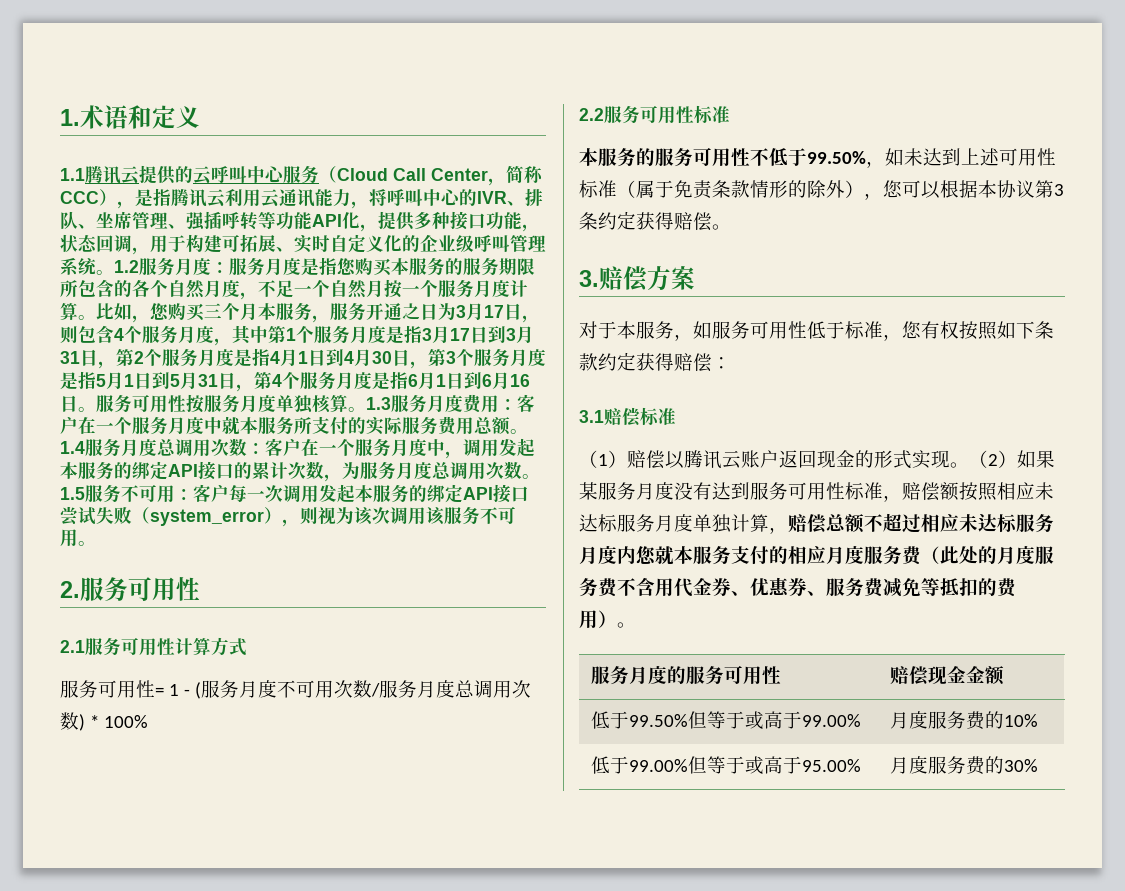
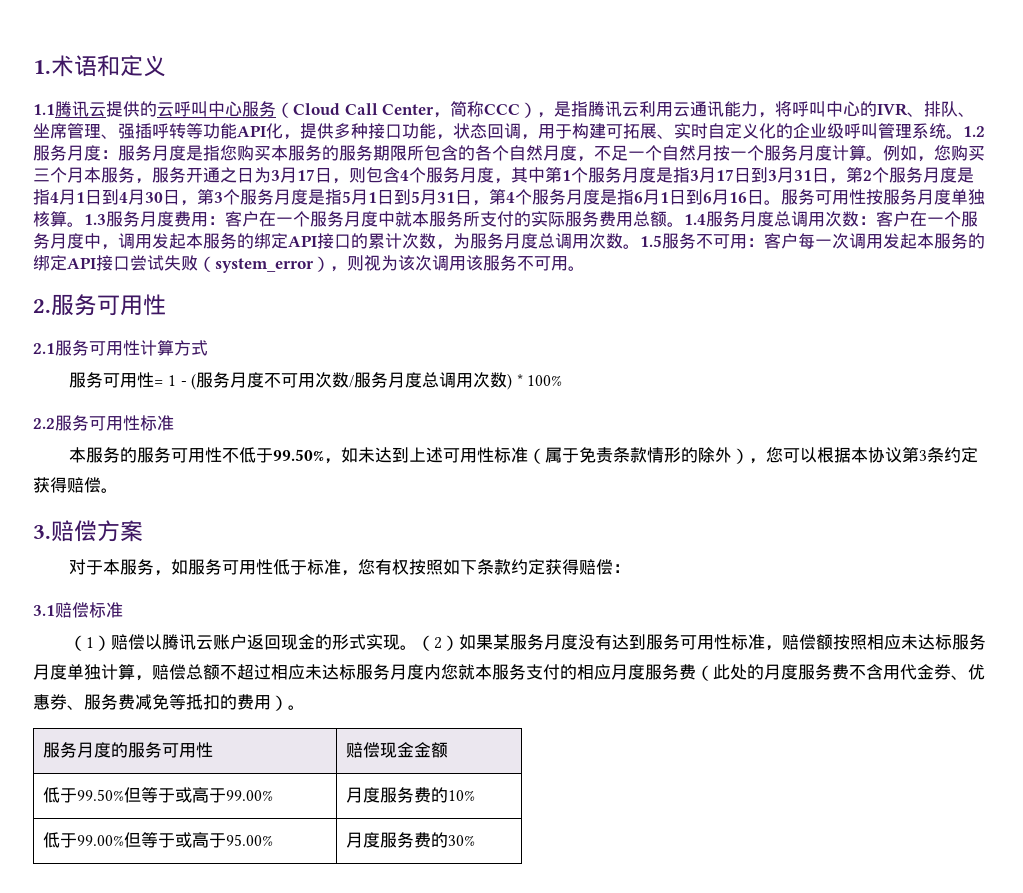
- 比如，您购买三个月本服务，服务开通之日为3月17日，则包含4个服务月度，其中第1个服务月度是指3月17日到3月31日，第2个服务月度是指4月1日到4月30日，第3个服务月度是指5月1日到5月31日，第4个服务月度是指6月1日到6月16日。
+ 例如，您购买三个月本服务，服务开通之日为3月17日，则包含4个服务月度，其中第1个服务月度是指3月17日到3月31日，第2个服务月度是指4月1日到4月30日，第3个服务月度是指5月1日到5月31日，第4个服务月度是指6月1日到6月16日。

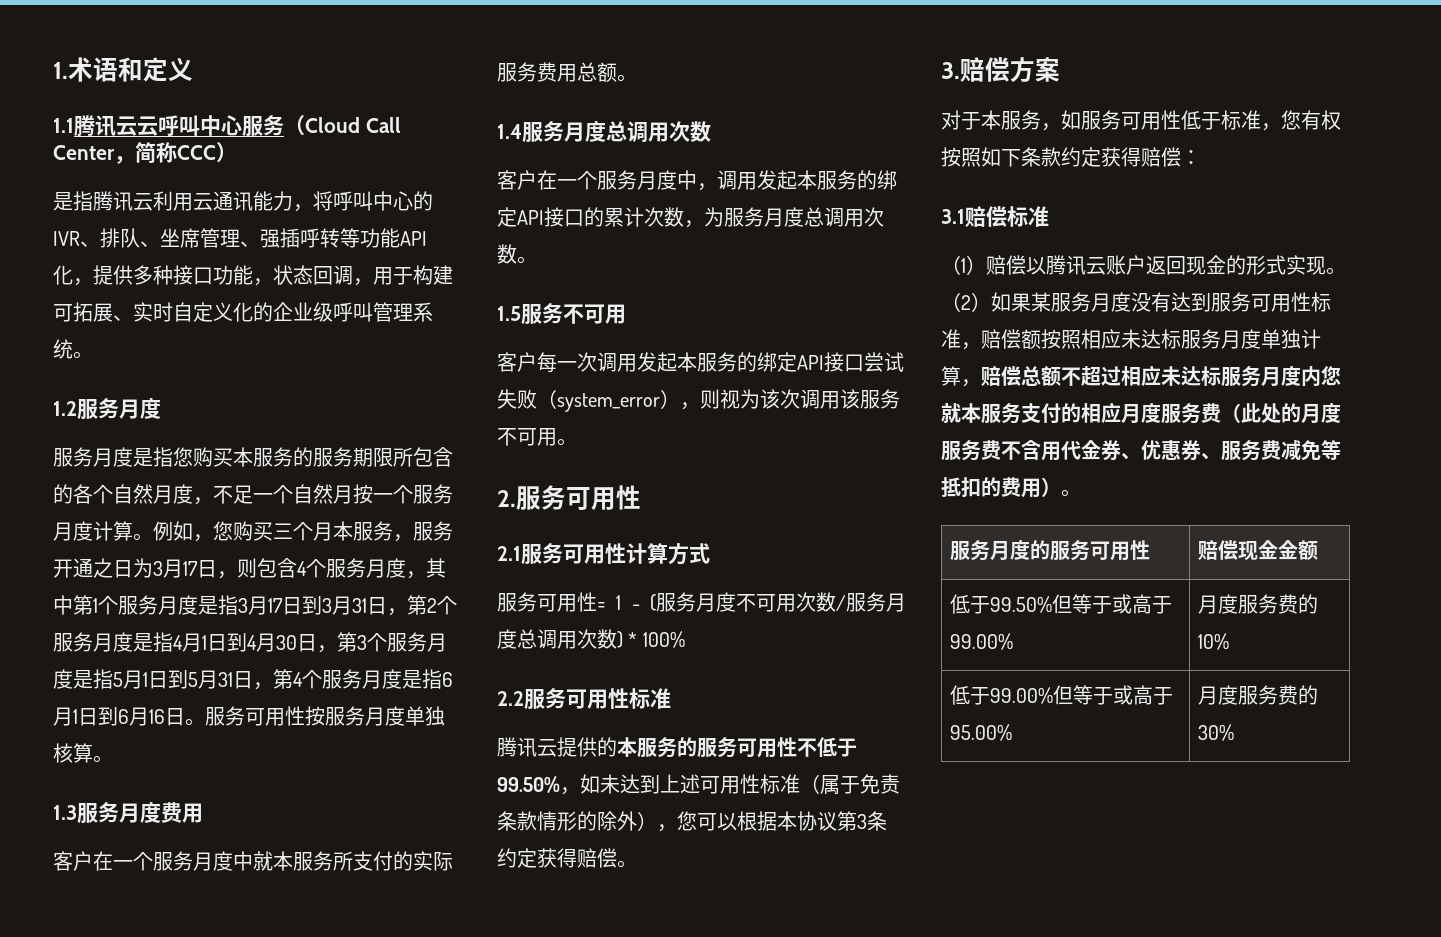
- 1.1腾讯云提供的云呼叫中心服务（Cloud Call Center，简称CCC），是指腾讯云利用云通讯能力，将呼叫中心的IVR、排队、坐席管理、强插呼转等功能API化，提供多种接口功能，状态回调，用于构建可拓展、实时自定义化的企业级呼叫管理系统。1.2服务月度：服务月度是指您购买本服务的服务期限所包含的各个自然月度，不足一个自然月按一个服务月度计算。
+ 1.1腾讯云云呼叫中心服务（Cloud Call Center，简称CCC）
+ 是指腾讯云利用云通讯能力，将呼叫中心的IVR、排队、坐席管理、强插呼转等功能API化，提供多种接口功能，状态回调，用于构建可拓展、实时自定义化的企业级呼叫管理系统。
+ 1.2服务月度
+ 服务月度是指您购买本服务的服务期限所包含的各个自然月度，不足一个自然月按一个服务月度计算。
- 服务可用性按服务月度单独核算。1.3服务月度费用：客户在一个服务月度中就本服务所支付的实际服务费用总额。1.4服务月度总调用次数：客户在一个服务月度中，调用发起本服务的绑定API接口的累计次数，为服务月度总调用次数。1.5服务不可用：客户每一次调用发起本服务的绑定API接口尝试失败（system_error），则视为该次调用该服务不可用。
+ 服务可用性按服务月度单独核算。
+ 1.3服务月度费用
+ 客户在一个服务月度中就本服务所支付的实际服务费用总额。
+ 1.4服务月度总调用次数
+ 客户在一个服务月度中，调用发起本服务的绑定API接口的累计次数，为服务月度总调用次数。
+ 1.5服务不可用
+ 客户每一次调用发起本服务的绑定API接口尝试失败（system_error），则视为该次调用该服务不可用。
- 本服务的服务可用性不低于99.50%，如未达到上述可用性标准（属于免责条款情形的除外），您可以根据本协议第3条约定获得赔偿。
+ 腾讯云提供的本服务的服务可用性不低于99.50%，如未达到上述可用性标准（属于免责条款情形的除外），您可以根据本协议第3条约定获得赔偿。

